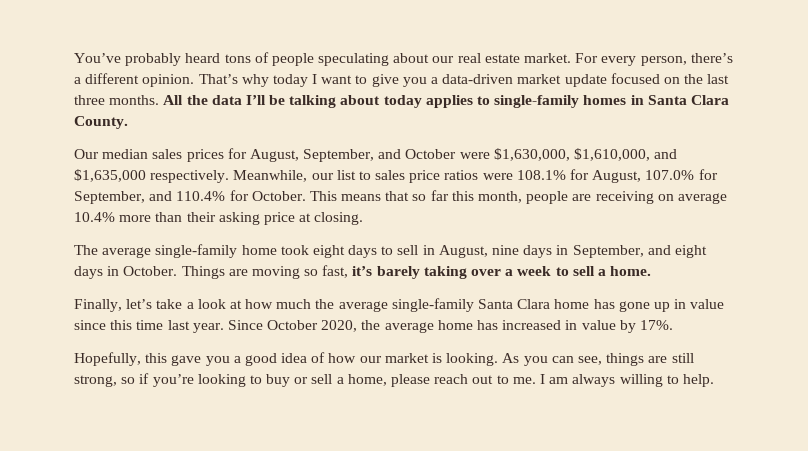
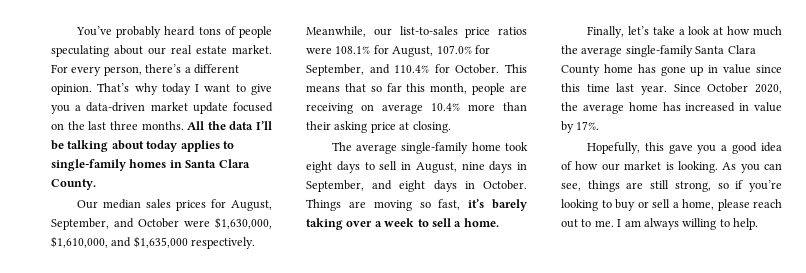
- Meanwhile, our list to sales price ratios were 108.1% for August, 107.0% for September, and 110.4% for October.
+ Meanwhile, our list-to-sales price ratios were 108.1% for August, 107.0% for September, and 110.4% for October.
- Finally, let’s take a look at how much the average single-family Santa Clara home has gone up in value since this time last year.
+ Finally, let’s take a look at how much the average single-family Santa Clara County home has gone up in value since this time last year.

